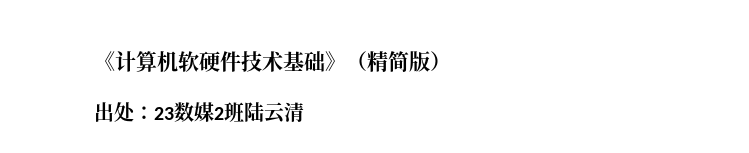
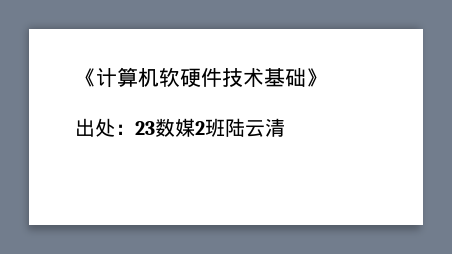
- 《计算机软硬件技术基础》（精简版）
+ 《计算机软硬件技术基础》

